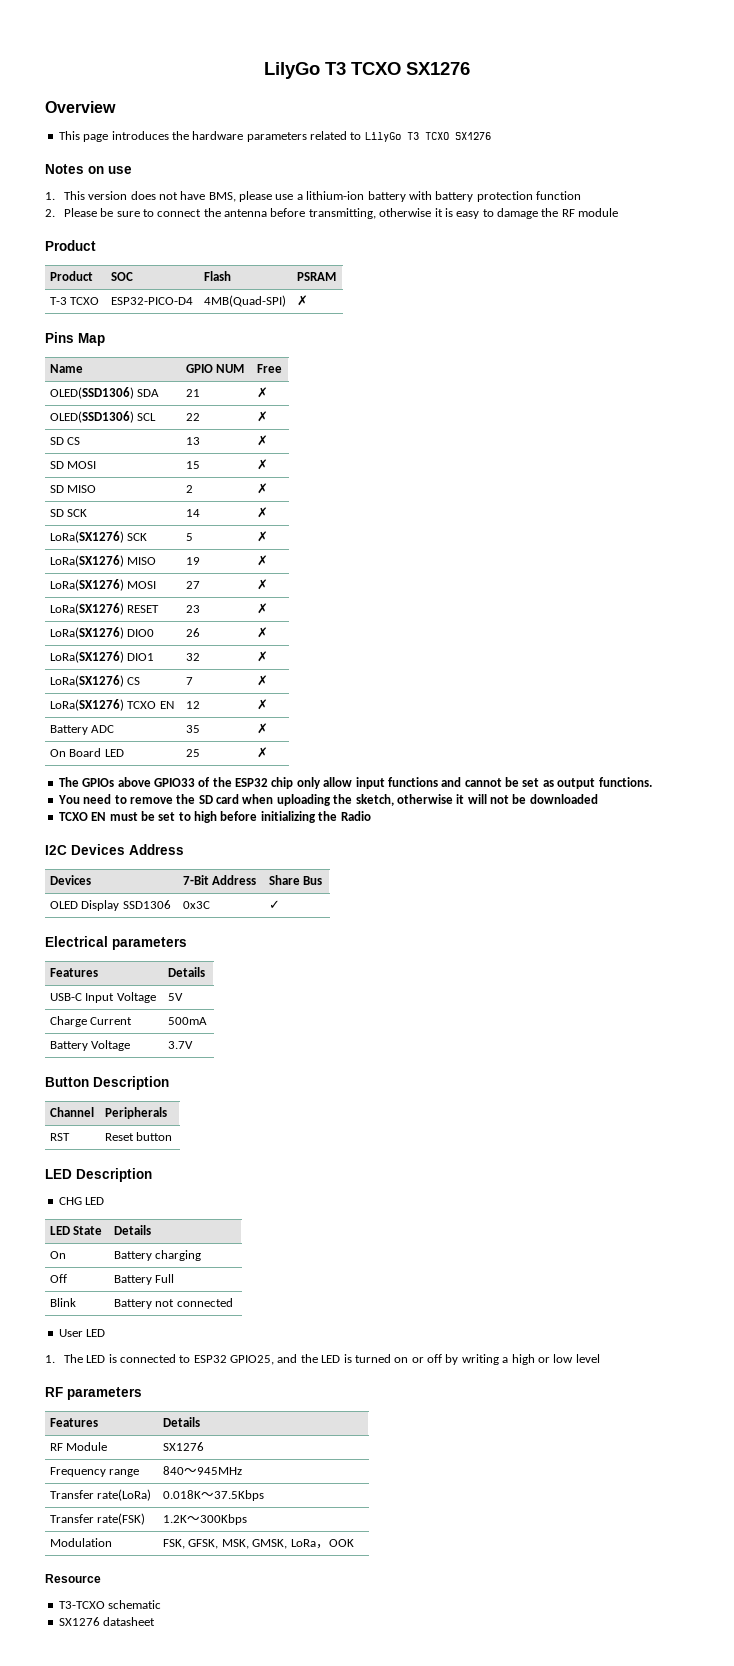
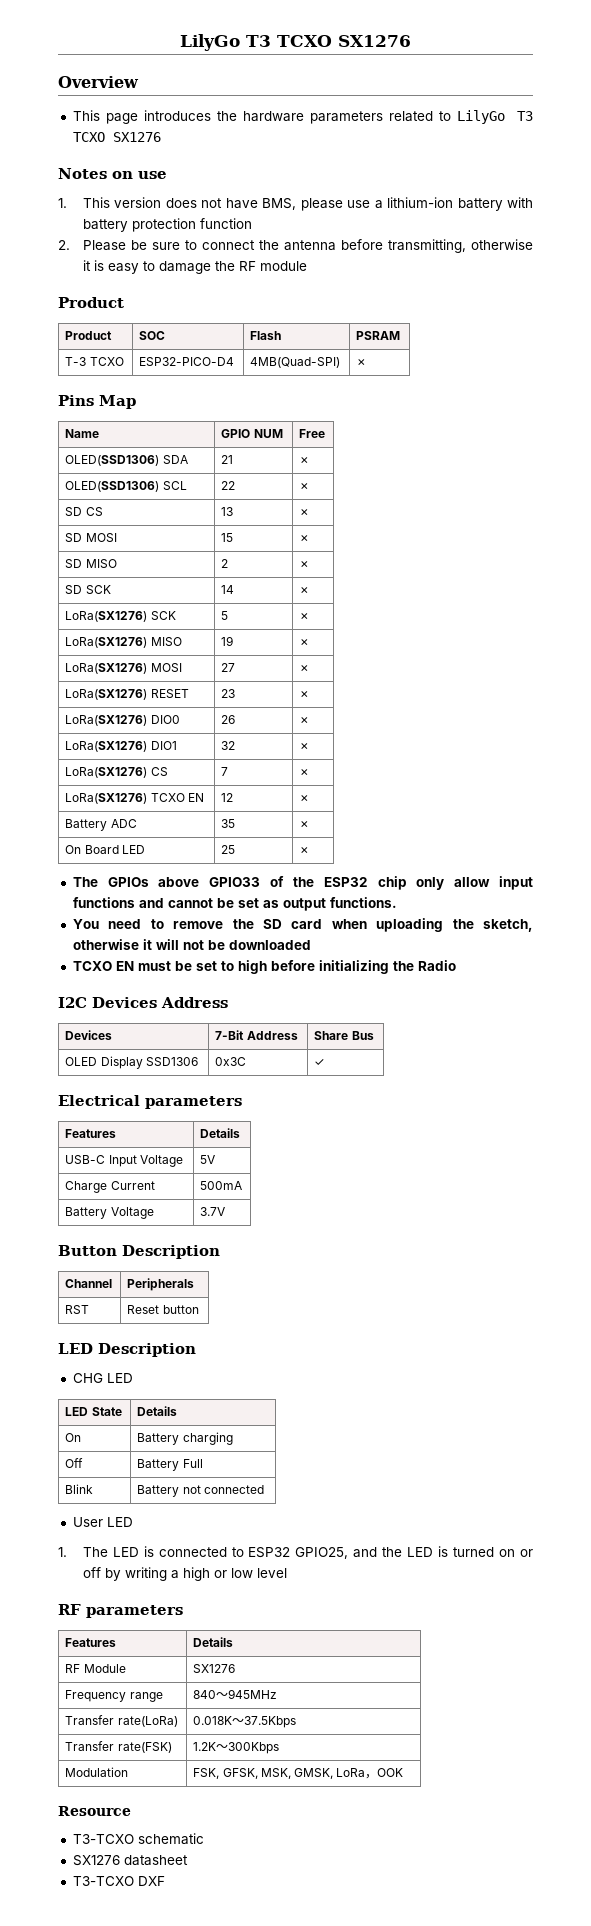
+ T3-TCXO DXF

